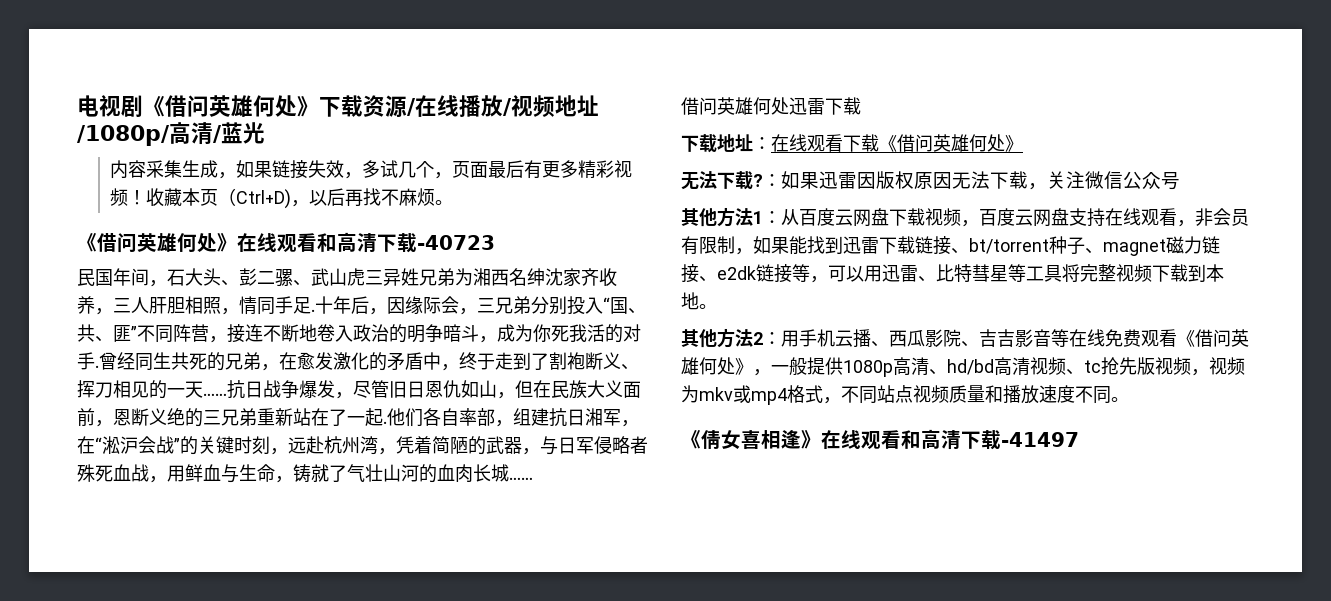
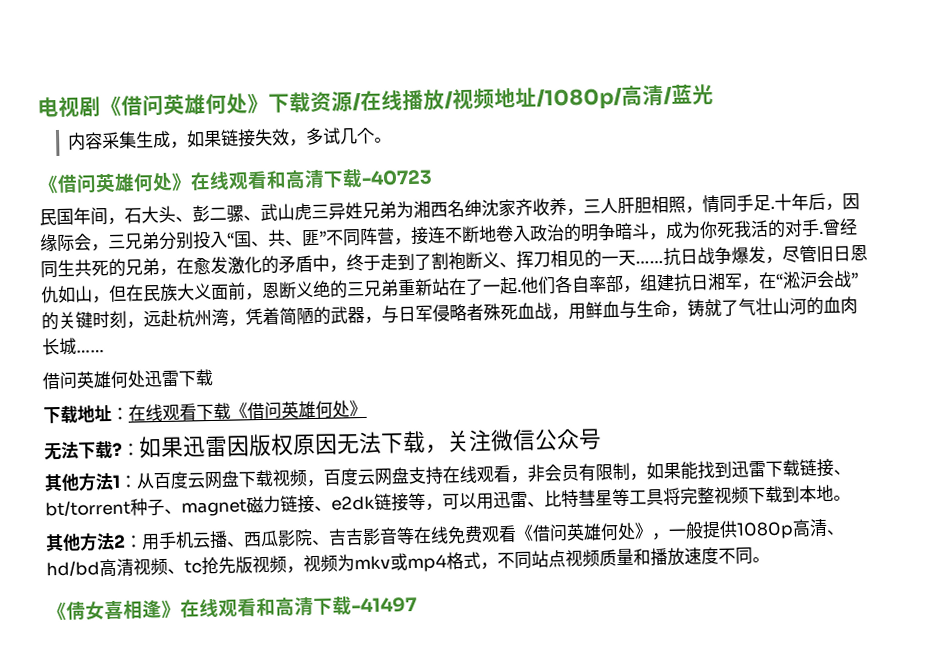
- 内容采集生成，如果链接失效，多试几个，页面最后有更多精彩视频！收藏本页（Ctrl+D)，以后再找不麻烦。
+ 内容采集生成，如果链接失效，多试几个。

